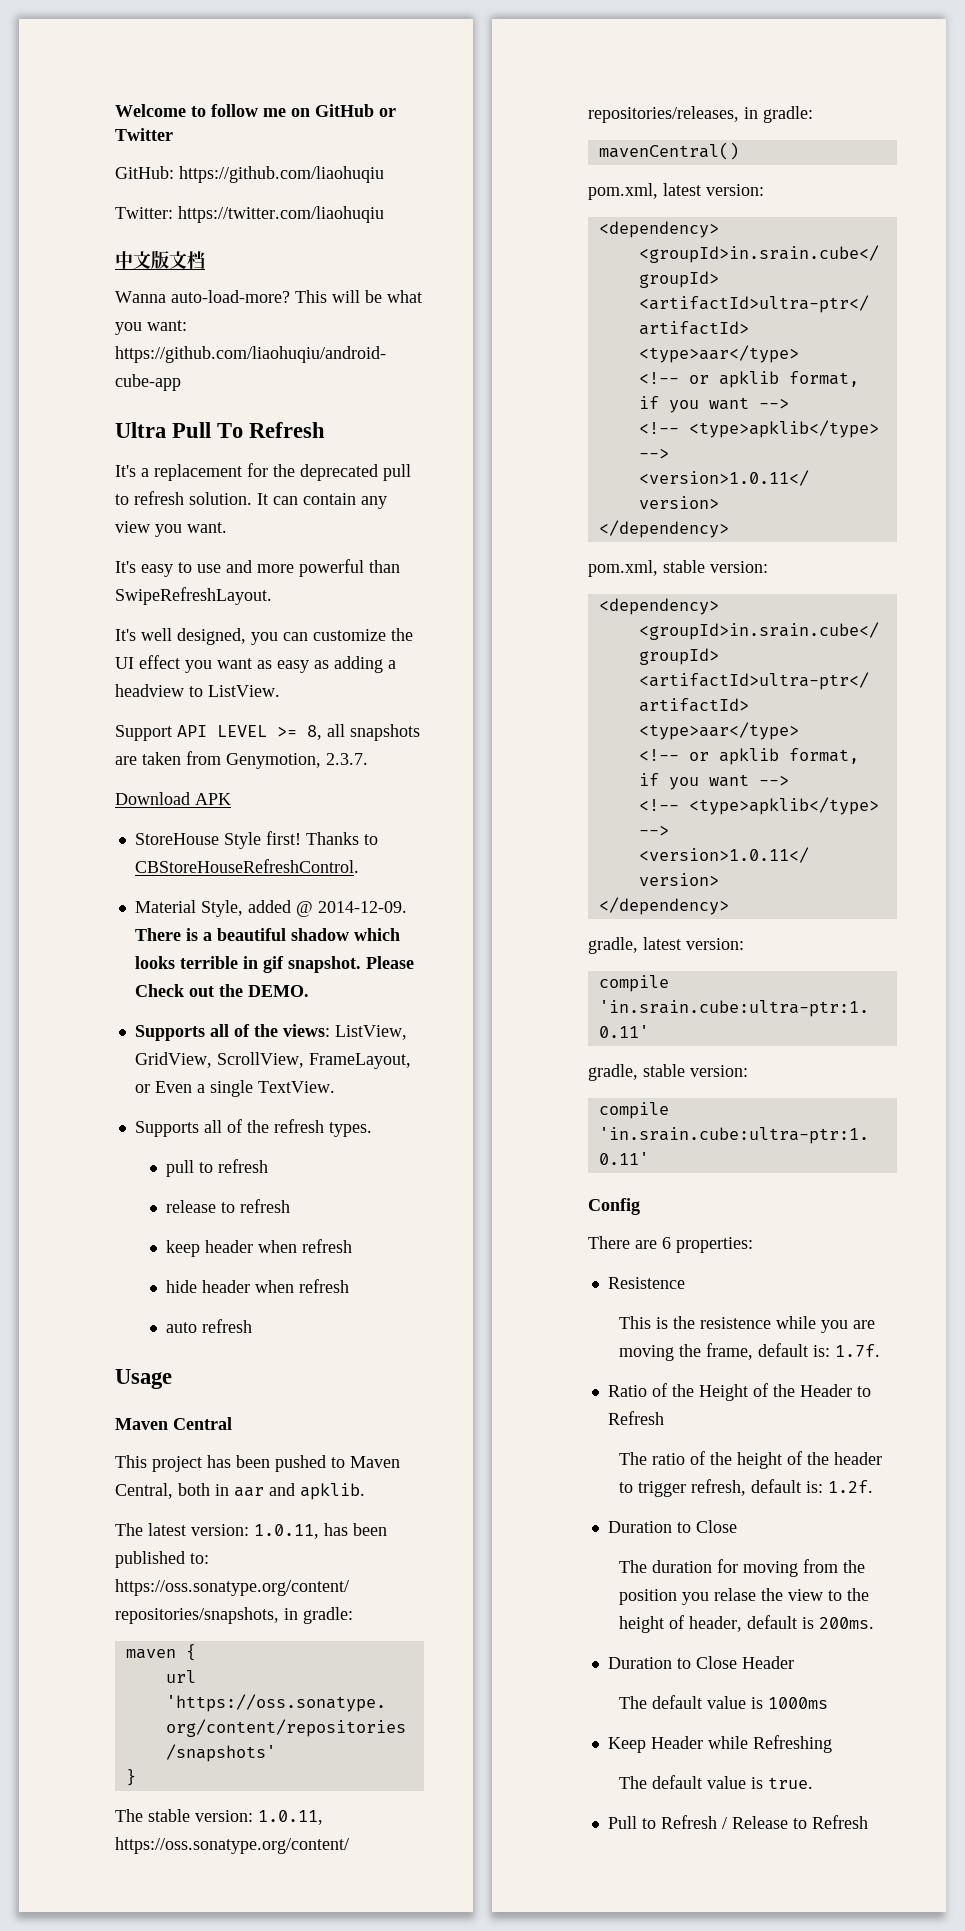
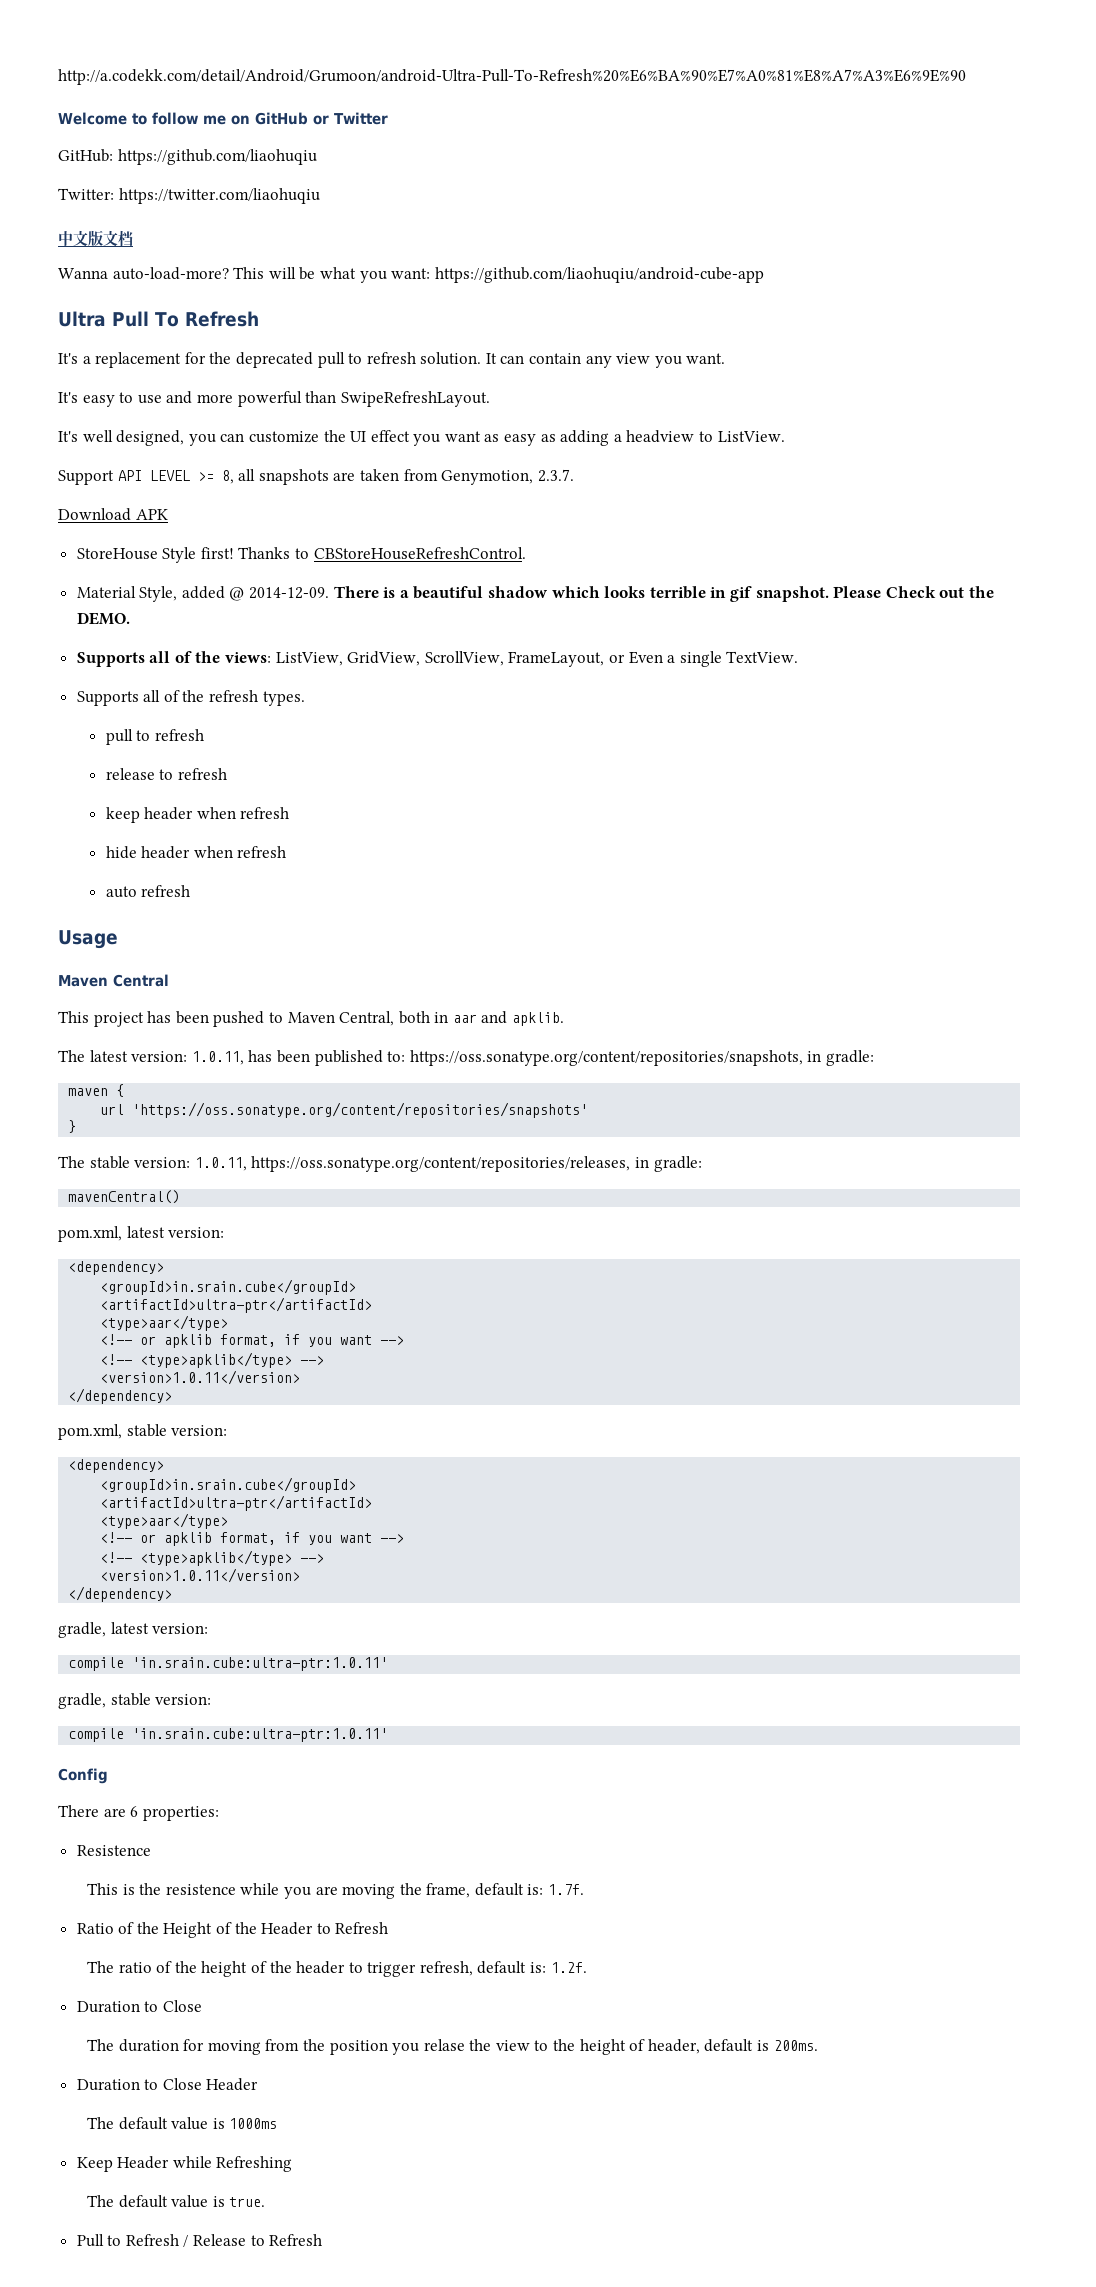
+ http://a.codekk.com/detail/Android/Grumoon/android-Ultra-Pull-To-Refresh%20%E6%BA%90%E7%A0%81%E8%A7%A3%E6%9E%90

